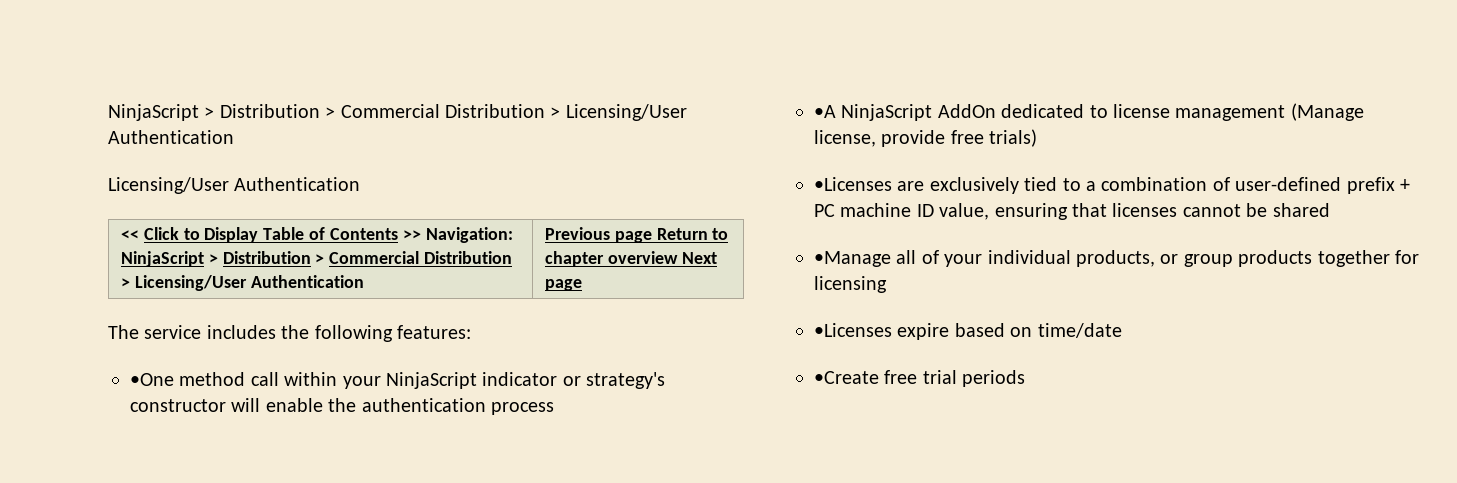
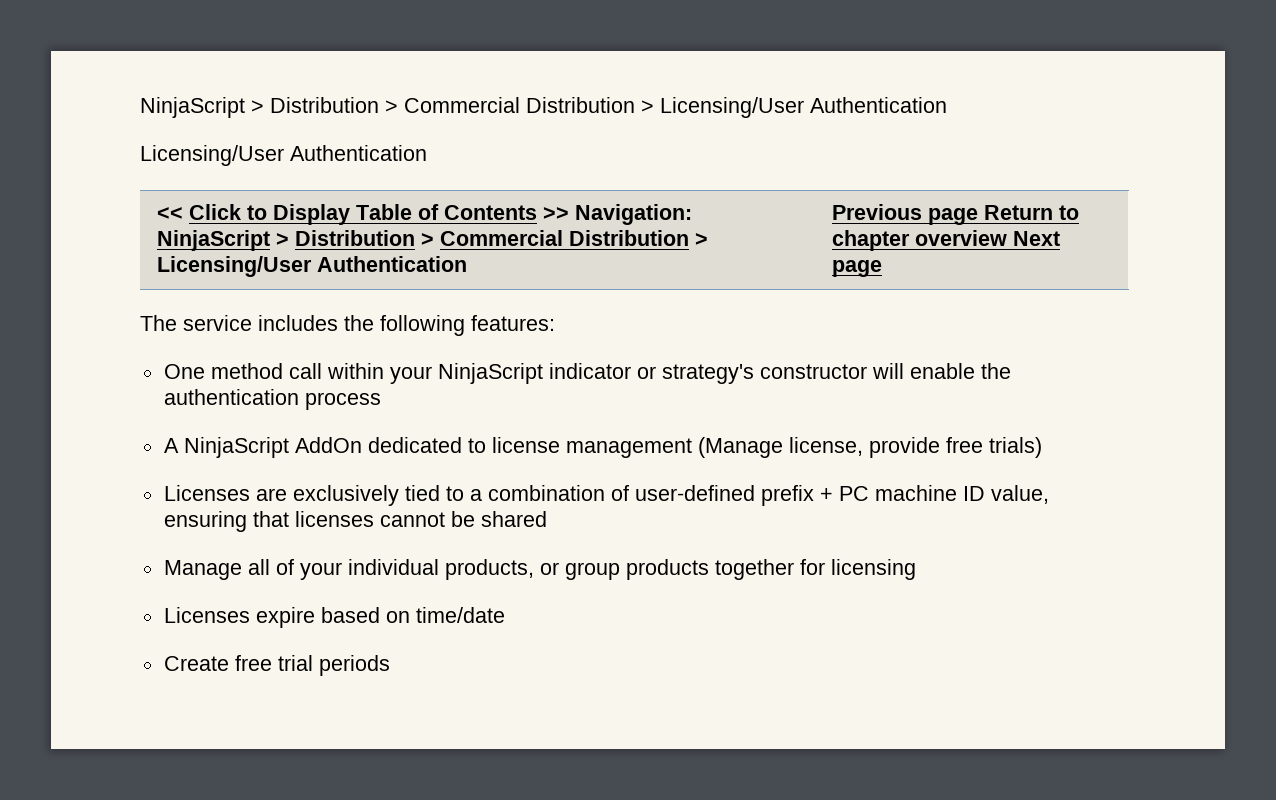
- •One method call within your NinjaScript indicator or strategy's constructor will enable the authentication process
+ One method call within your NinjaScript indicator or strategy's constructor will enable the authentication process
- •A NinjaScript AddOn dedicated to license management (Manage license, provide free trials)
+ A NinjaScript AddOn dedicated to license management (Manage license, provide free trials)
- •Licenses are exclusively tied to a combination of user-defined prefix + PC machine ID value, ensuring that licenses cannot be shared
+ Licenses are exclusively tied to a combination of user-defined prefix + PC machine ID value, ensuring that licenses cannot be shared
- •Manage all of your individual products, or group products together for licensing
+ Manage all of your individual products, or group products together for licensing
- •Licenses expire based on time/date
+ Licenses expire based on time/date
- •Create free trial periods
+ Create free trial periods

